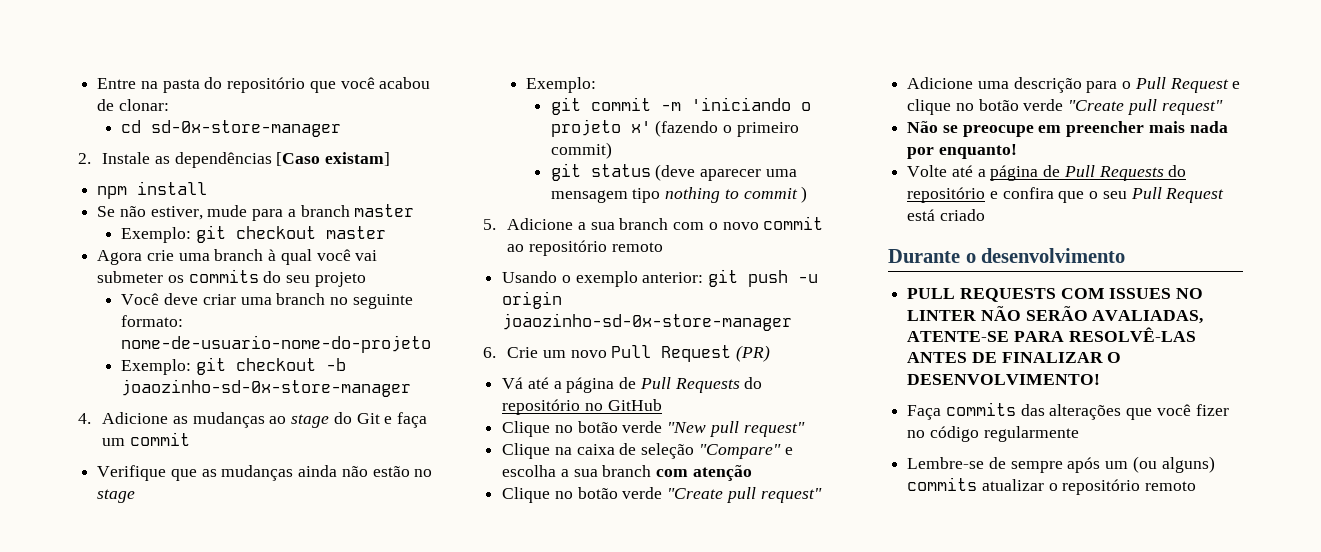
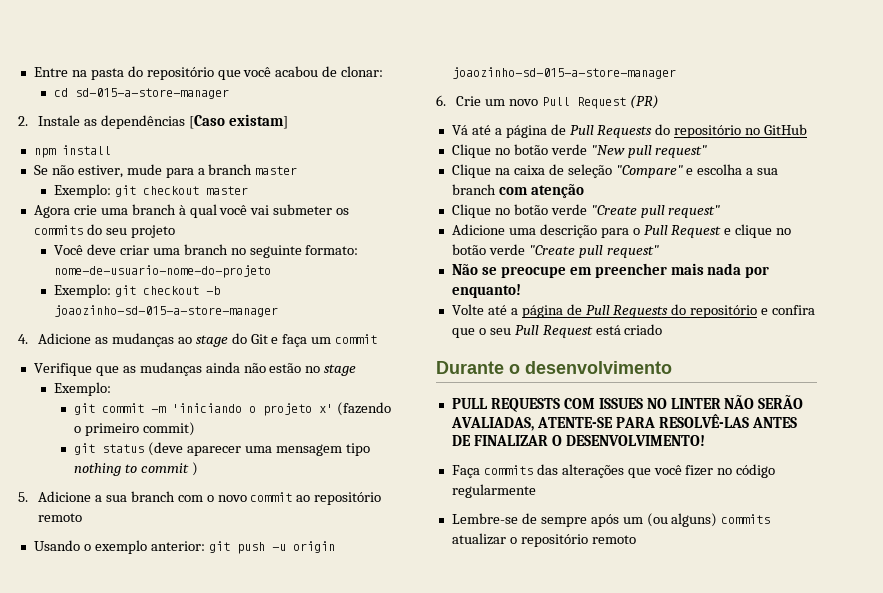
- cd sd-0x-store-manager
+ cd sd-015-a-store-manager
- Exemplo: git checkout -b joaozinho-sd-0x-store-manager
+ Exemplo: git checkout -b joaozinho-sd-015-a-store-manager
- Usando o exemplo anterior: git push -u origin joaozinho-sd-0x-store-manager
+ Usando o exemplo anterior: git push -u origin joaozinho-sd-015-a-store-manager

